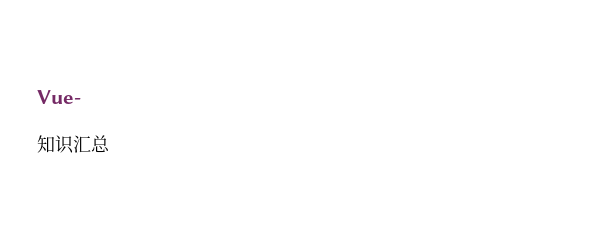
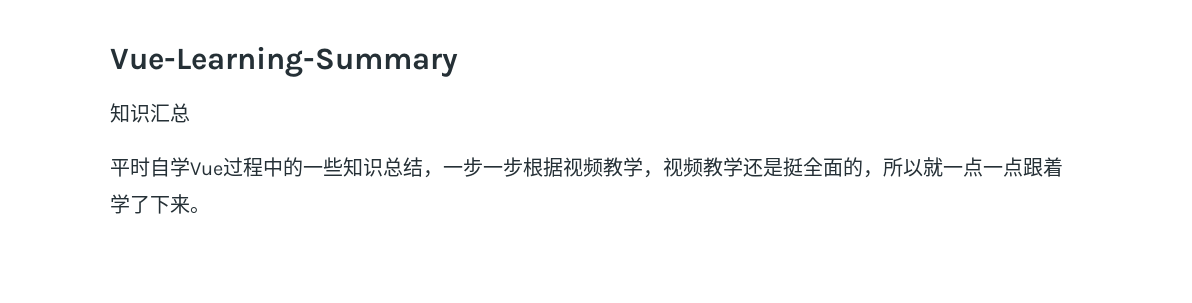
- Vue-
+ Vue-Learning-Summary
+ 平时自学Vue过程中的一些知识总结，一步一步根据视频教学，视频教学还是挺全面的，所以就一点一点跟着学了下来。

